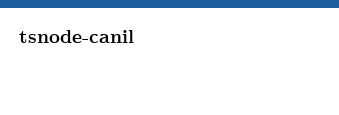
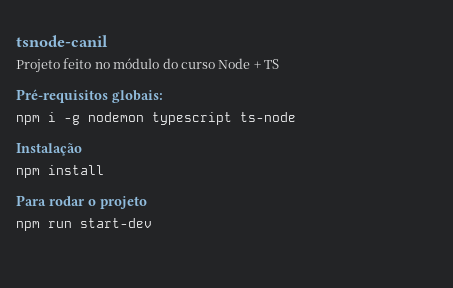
+ Projeto feito no módulo do curso Node + TS
+ Pré-requisitos globais:
+ npm i -g nodemon typescript ts-node
+ Instalação
+ npm install
+ Para rodar o projeto
+ npm run start-dev

